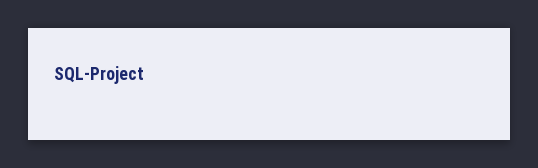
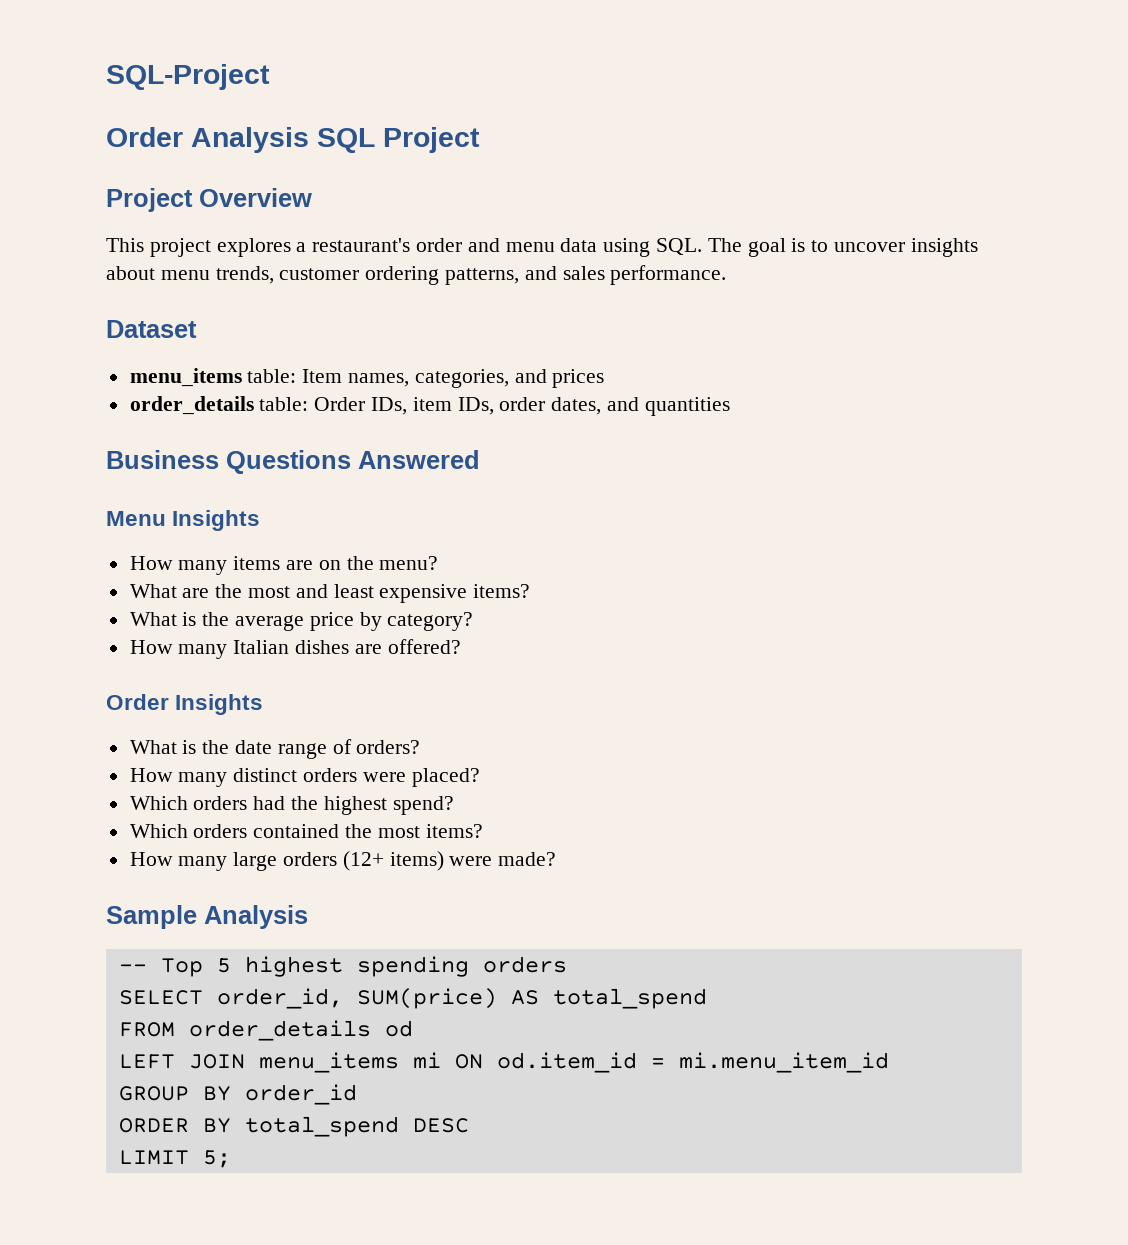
+ Order Analysis SQL Project
+ Project Overview
+ This project explores a restaurant's order and menu data using SQL. The goal is to uncover insights about menu trends, customer ordering patterns, and sales performance.
+ Dataset
+ menu_items table: Item names, categories, and prices
+ order_details table: Order IDs, item IDs, order dates, and quantities
+ Business Questions Answered
+ Menu Insights
+ How many items are on the menu?
+ What are the most and least expensive items?
+ What is the average price by category?
+ How many Italian dishes are offered?
+ Order Insights
+ What is the date range of orders?
+ How many distinct orders were placed?
+ Which orders had the highest spend?
+ Which orders contained the most items?
+ How many large orders (12+ items) were made?
+ Sample Analysis
+ -- Top 5 highest spending orders
+ SELECT order_id, SUM(price) AS total_spend
+ FROM order_details od
+ LEFT JOIN menu_items mi ON od.item_id = mi.menu_item_id
+ GROUP BY order_id
+ ORDER BY total_spend DESC
+ LIMIT 5;

